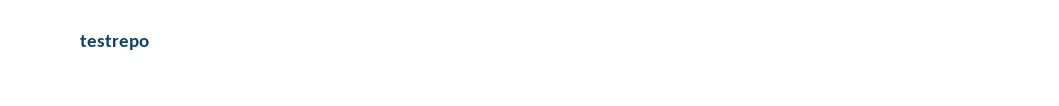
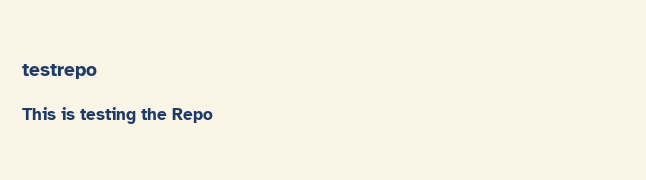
+ This is testing the Repo

